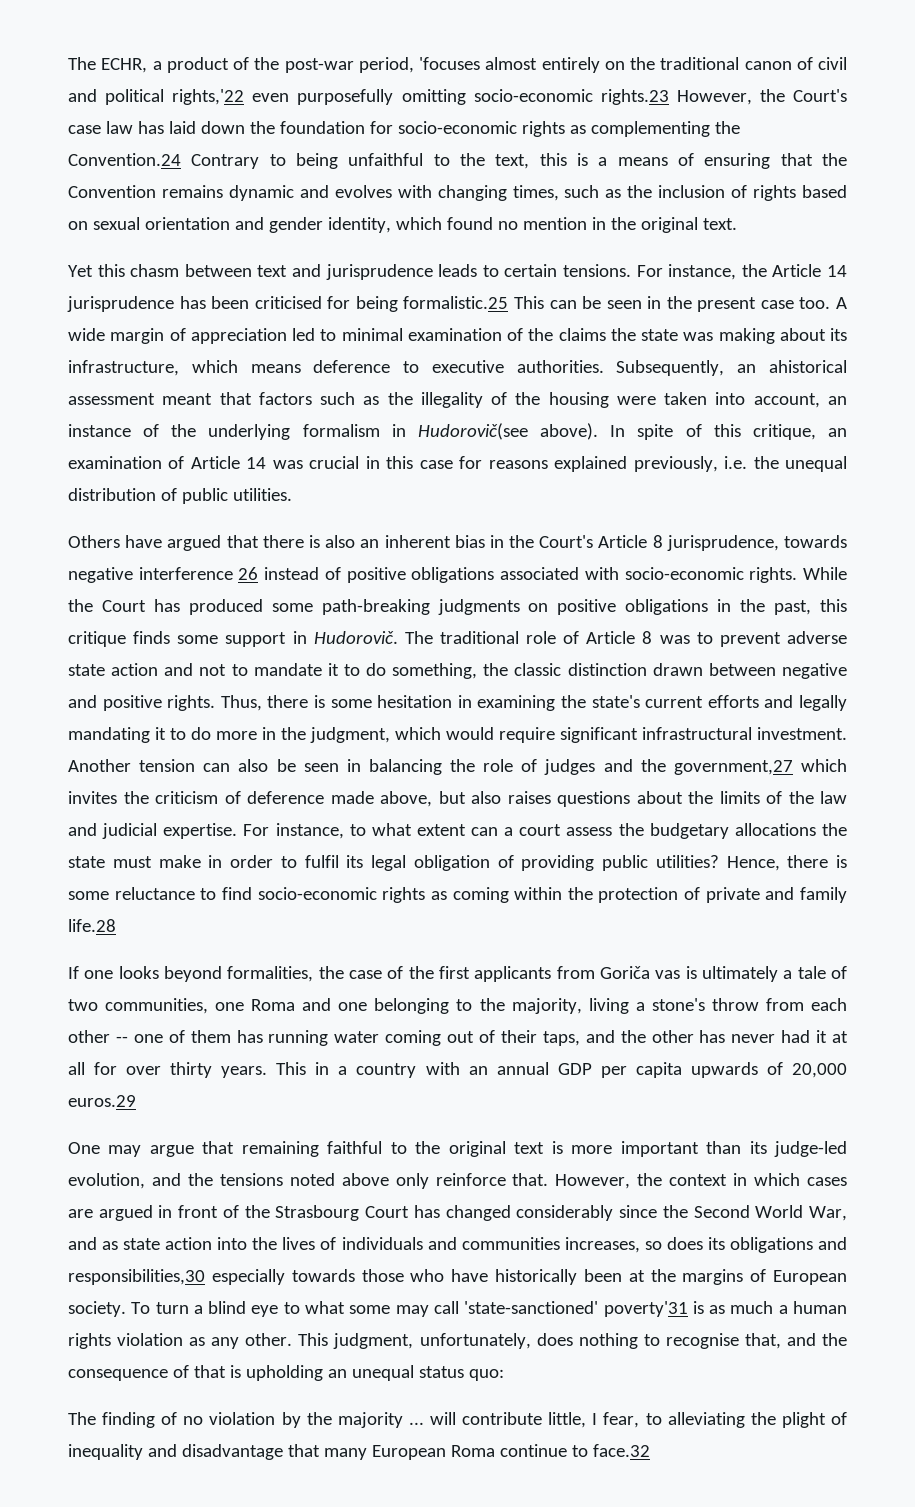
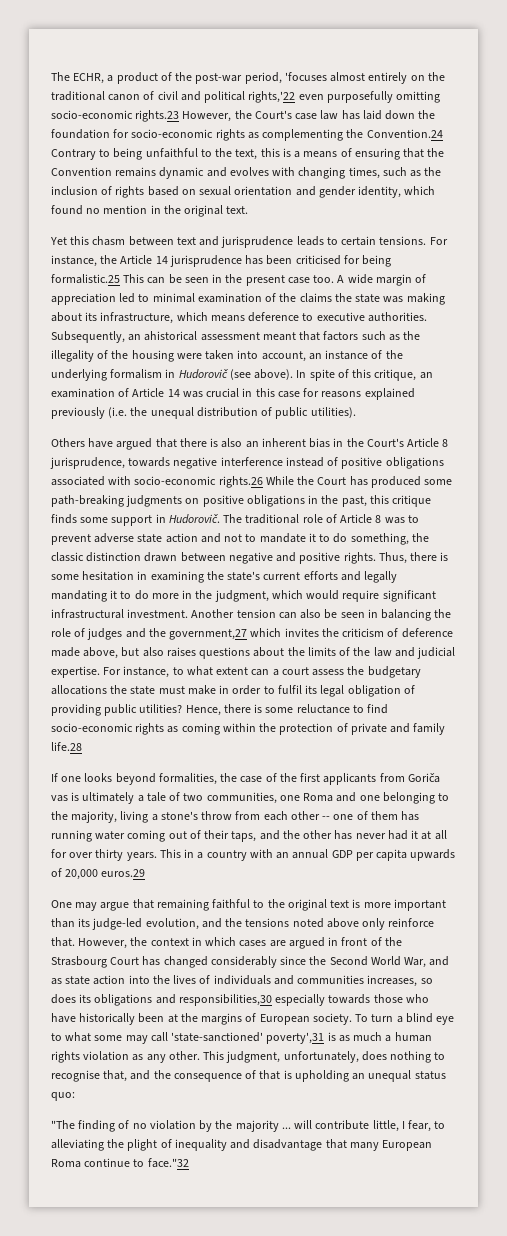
- Subsequently, an ahistorical assessment meant that factors such as the illegality of the housing were taken into account, an instance of the underlying formalism in Hudorovič(see above).
+ Subsequently, an ahistorical assessment meant that factors such as the illegality of the housing were taken into account, an instance of the underlying formalism in Hudorovič (see above).
- In spite of this critique, an examination of Article 14 was crucial in this case for reasons explained previously, i.e. the unequal distribution of public utilities.
+ In spite of this critique, an examination of Article 14 was crucial in this case for reasons explained previously (i.e. the unequal distribution of public utilities).
- Others have argued that there is also an inherent bias in the Court's Article 8 jurisprudence, towards negative interference 26 instead of positive obligations associated with socio-economic rights. While the Court has produced some path-breaking judgments on positive obligations in the past, this critique finds some support in Hudorovič.
+ Others have argued that there is also an inherent bias in the Court's Article 8 jurisprudence, towards negative interference instead of positive obligations associated with socio-economic rights.26 While the Court has produced some path-breaking judgments on positive obligations in the past, this critique finds some support in Hudorovič.
- To turn a blind eye to what some may call 'state-sanctioned' poverty'31 is as much a human rights violation as any other.
+ To turn a blind eye to what some may call 'state-sanctioned' poverty',31 is as much a human rights violation as any other.
- The finding of no violation by the majority ... will contribute little, I fear, to alleviating the plight of inequality and disadvantage that many European Roma continue to face.32
+ "The finding of no violation by the majority ... will contribute little, I fear, to alleviating the plight of inequality and disadvantage that many European Roma continue to face."32

